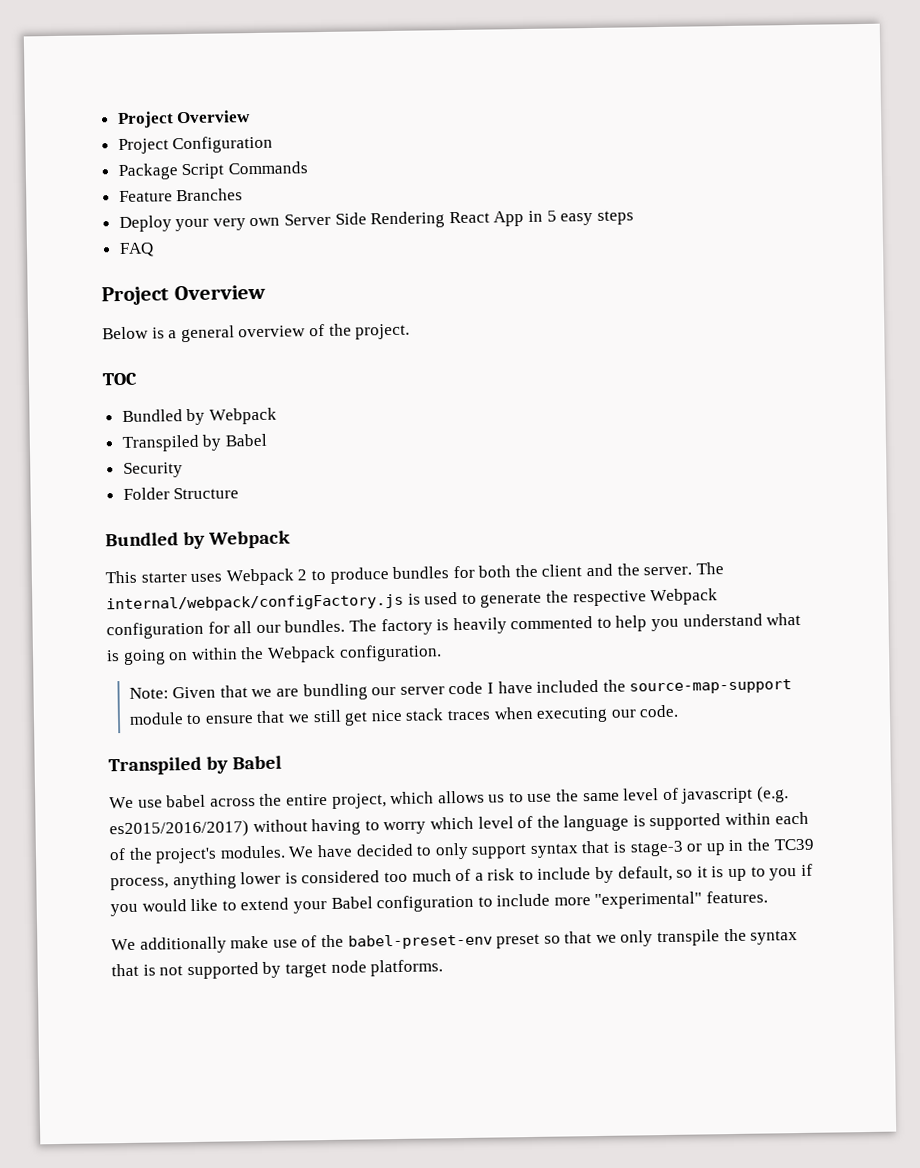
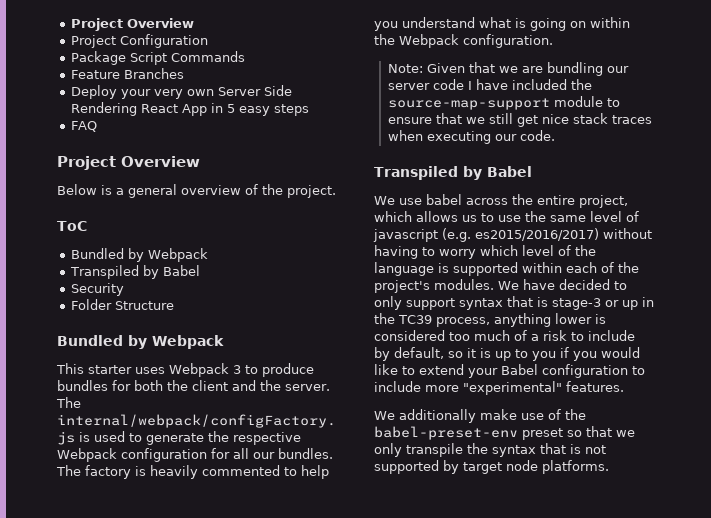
- TOC
+ ToC
- This starter uses Webpack 2 to produce bundles for both the client and the server.
+ This starter uses Webpack 3 to produce bundles for both the client and the server.

